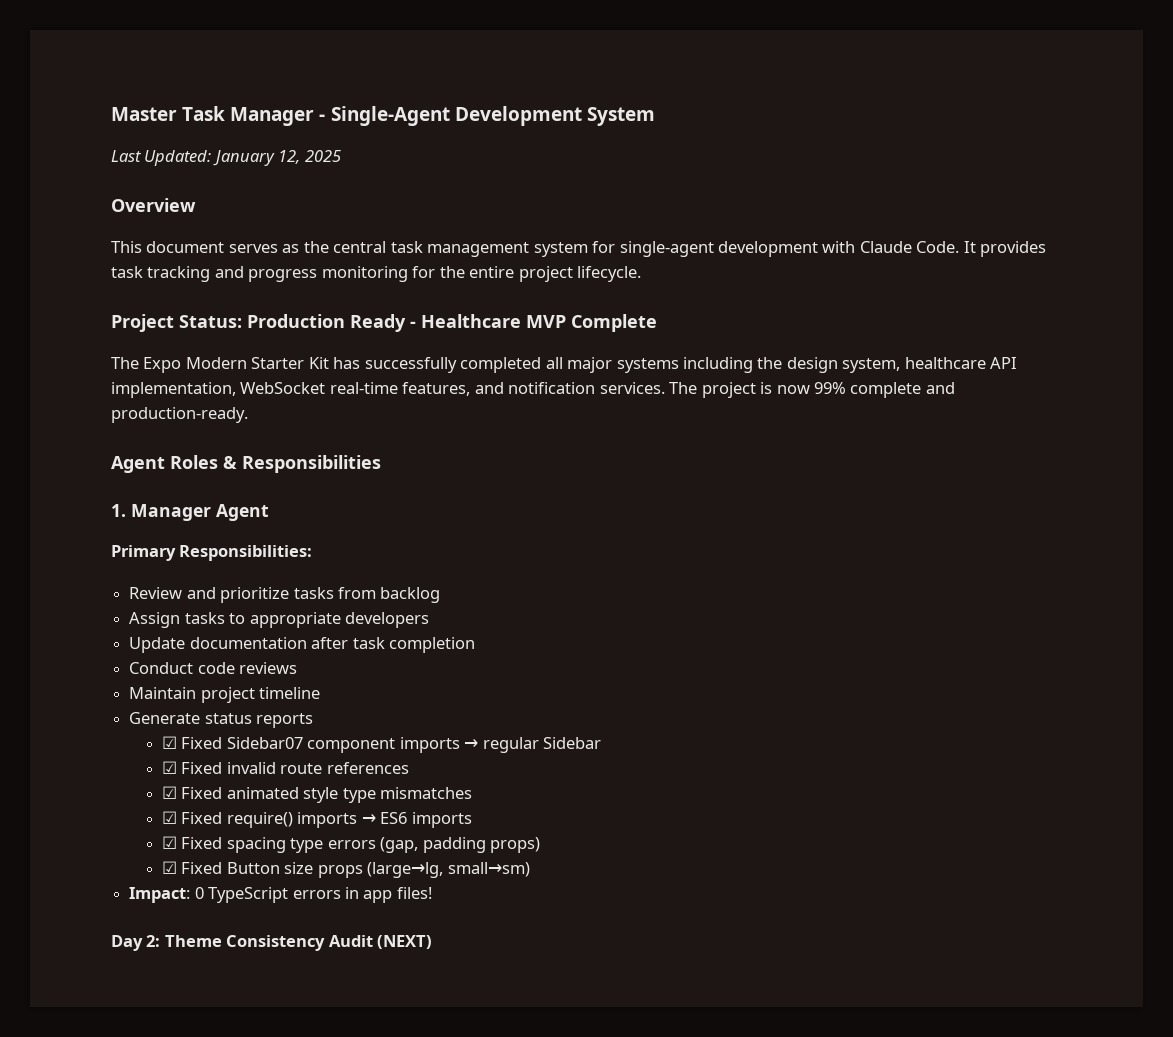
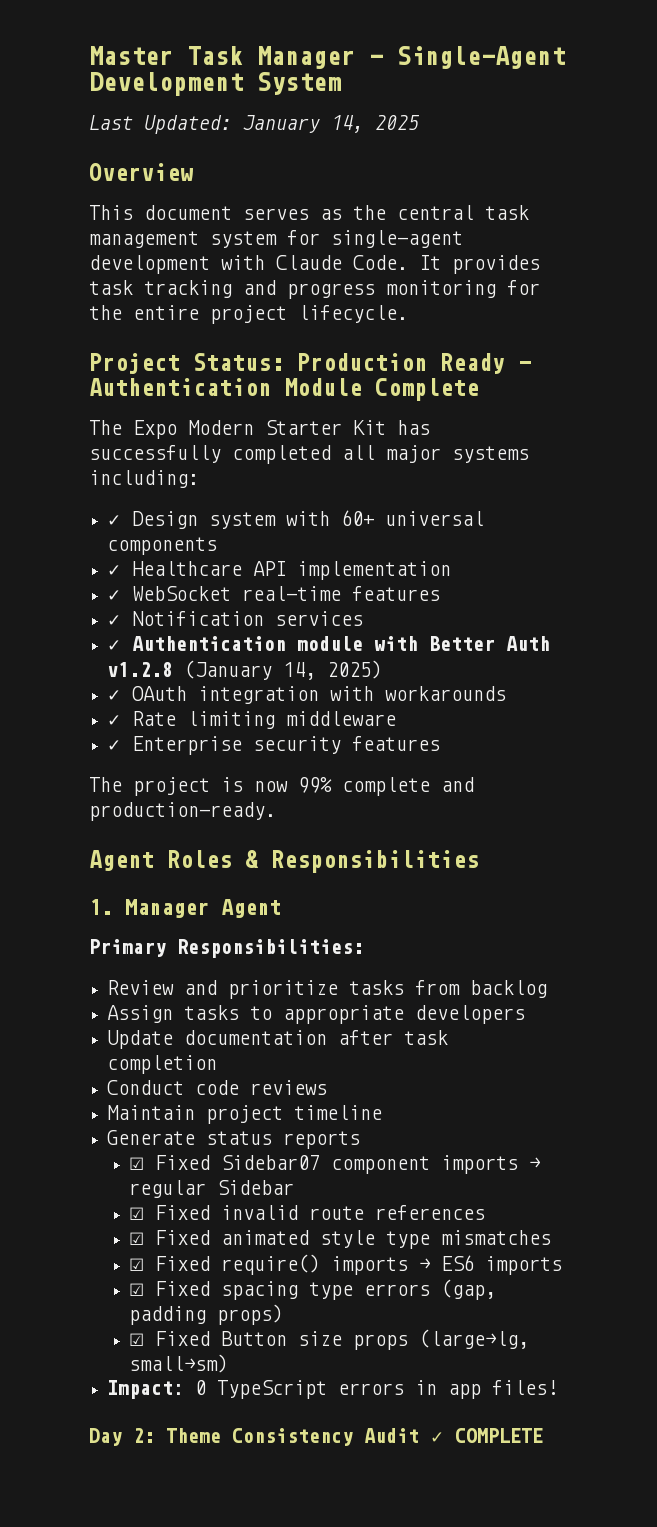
- Last Updated: January 12, 2025
+ Last Updated: January 14, 2025
- Project Status: Production Ready - Healthcare MVP Complete
+ Project Status: Production Ready - Authentication Module Complete
- The Expo Modern Starter Kit has successfully completed all major systems including the design system, healthcare API implementation, WebSocket real-time features, and notification services. The project is now 99% complete and production-ready.
+ The Expo Modern Starter Kit has successfully completed all major systems including:
+ ✓ Design system with 60+ universal components
+ ✓ Healthcare API implementation
+ ✓ WebSocket real-time features
+ ✓ Notification services
+ ✓ Authentication module with Better Auth v1.2.8 (January 14, 2025)
+ ✓ OAuth integration with workarounds
+ ✓ Rate limiting middleware
+ ✓ Enterprise security features
+ The project is now 99% complete and production-ready.
- Day 2: Theme Consistency Audit (NEXT)
+ Day 2: Theme Consistency Audit ✓ COMPLETE

